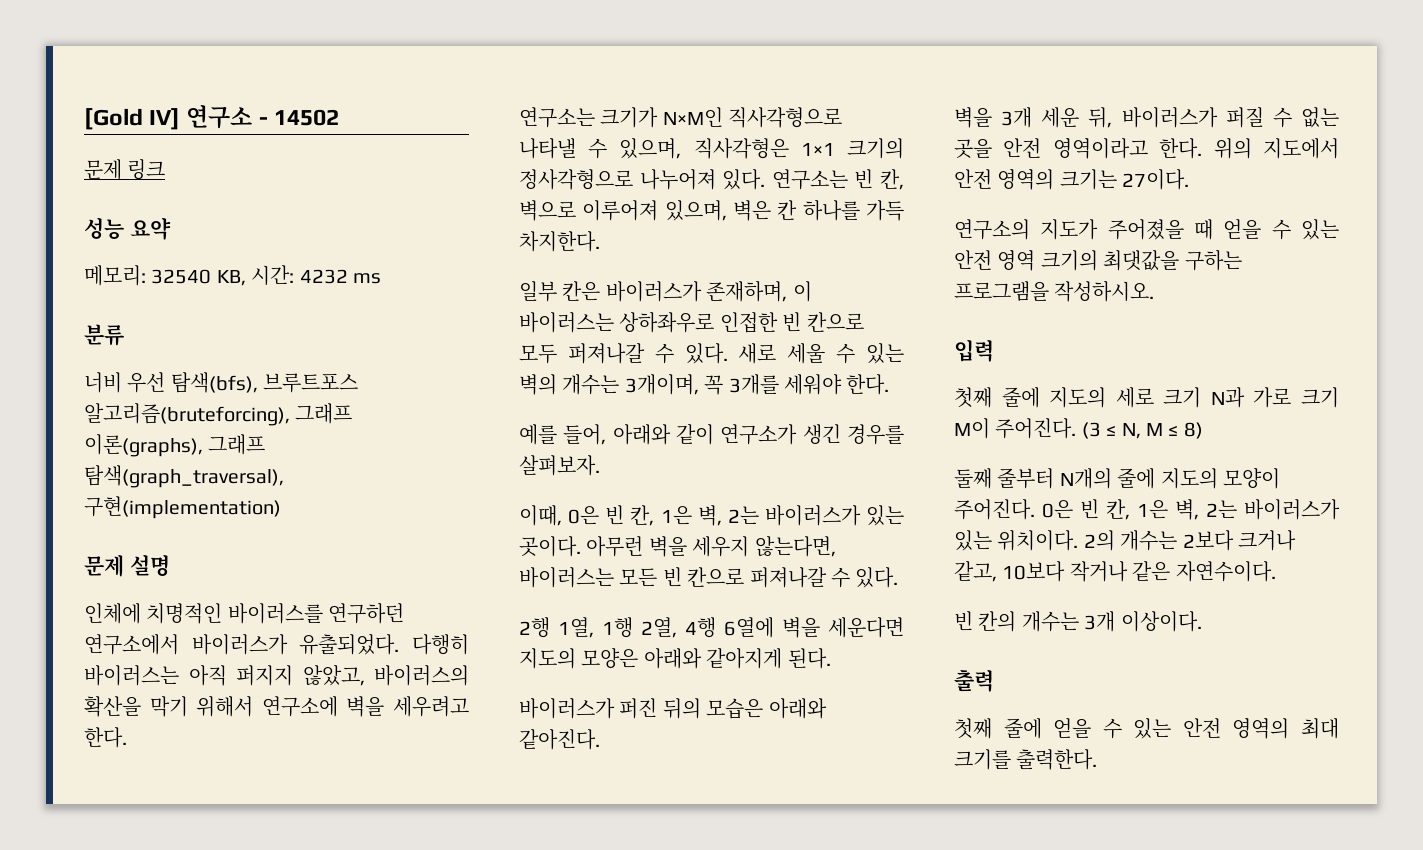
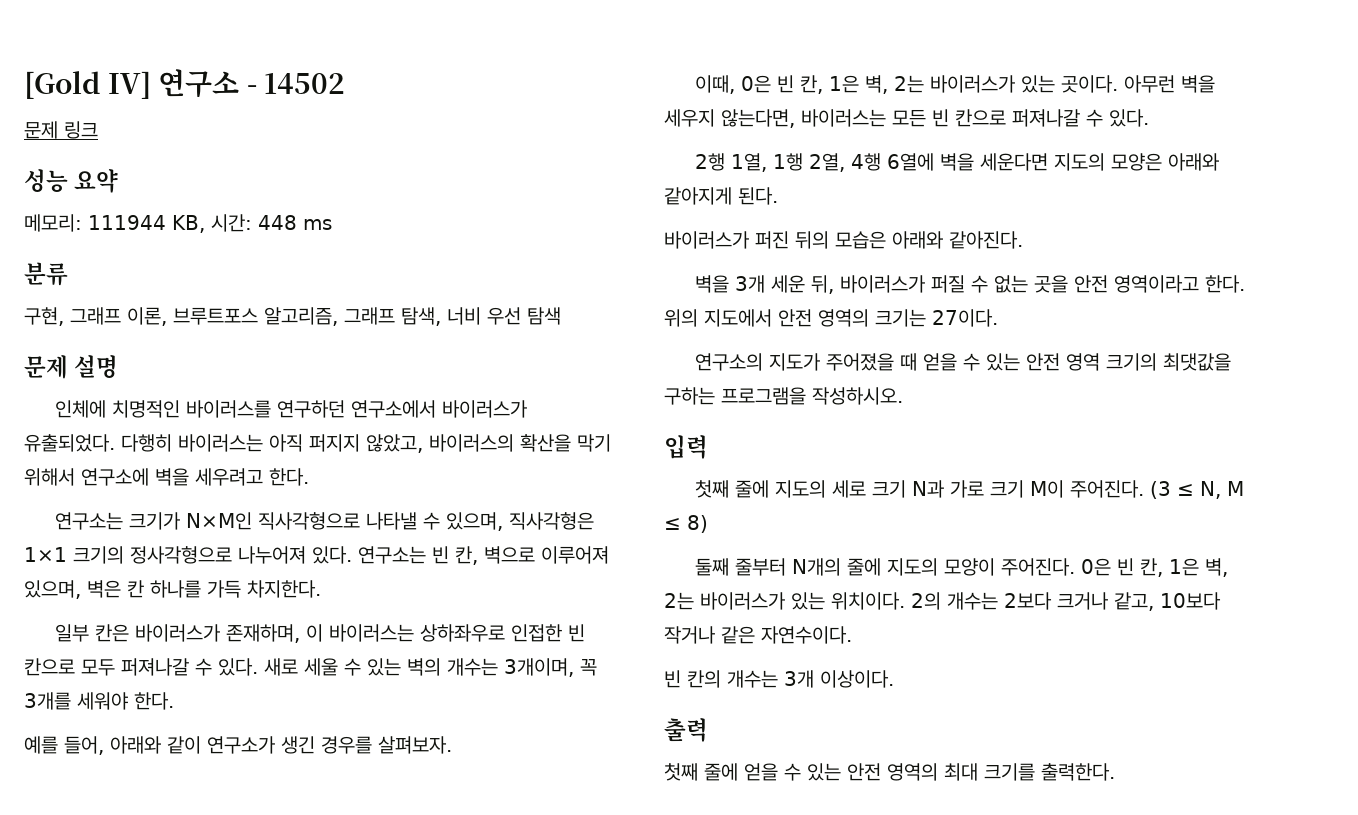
- 메모리: 32540 KB, 시간: 4232 ms
+ 메모리: 111944 KB, 시간: 448 ms
- 너비 우선 탐색(bfs), 브루트포스 알고리즘(bruteforcing), 그래프 이론(graphs), 그래프 탐색(graph_traversal), 구현(implementation)
+ 구현, 그래프 이론, 브루트포스 알고리즘, 그래프 탐색, 너비 우선 탐색

